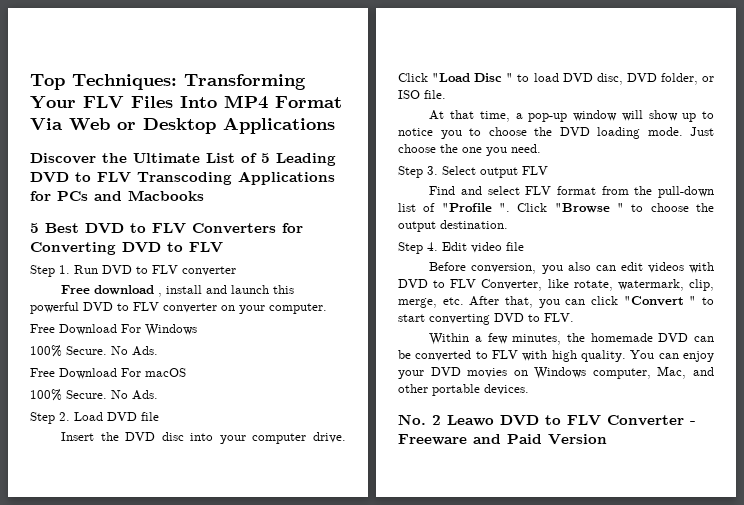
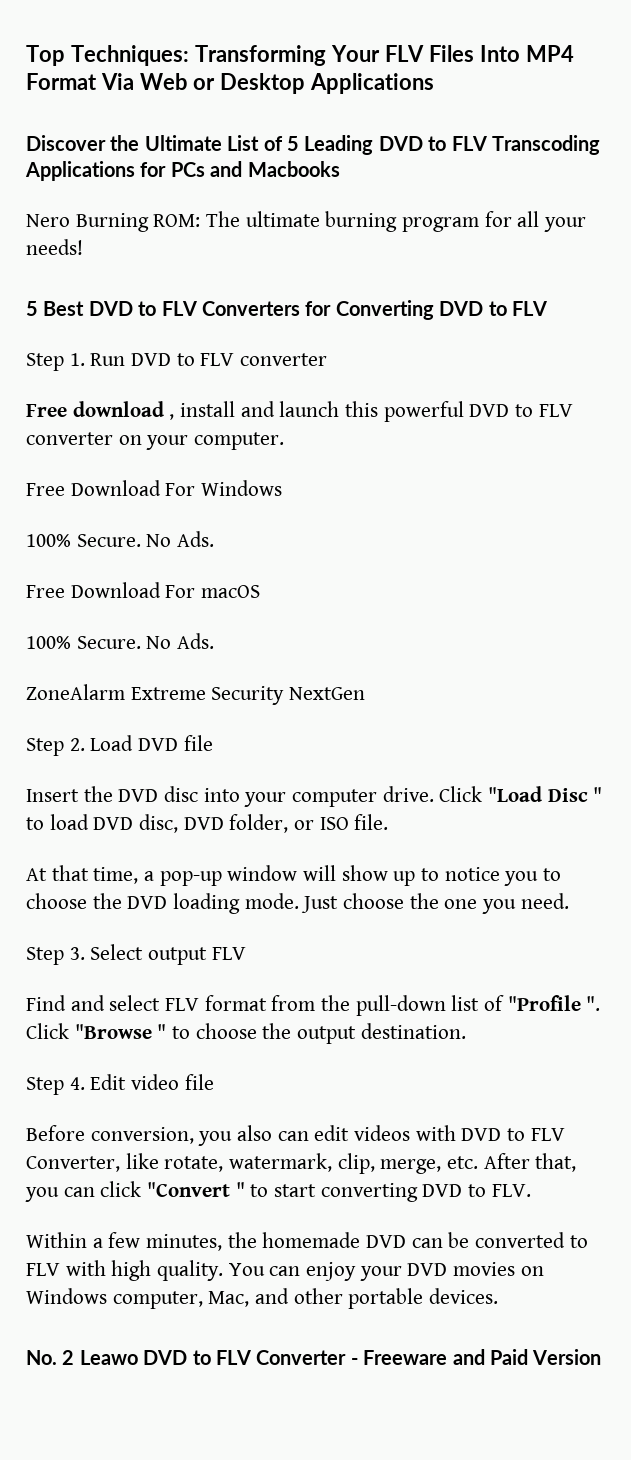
+ Nero Burning ROM: The ultimate burning program for all your needs!
+ ZoneAlarm Extreme Security NextGen

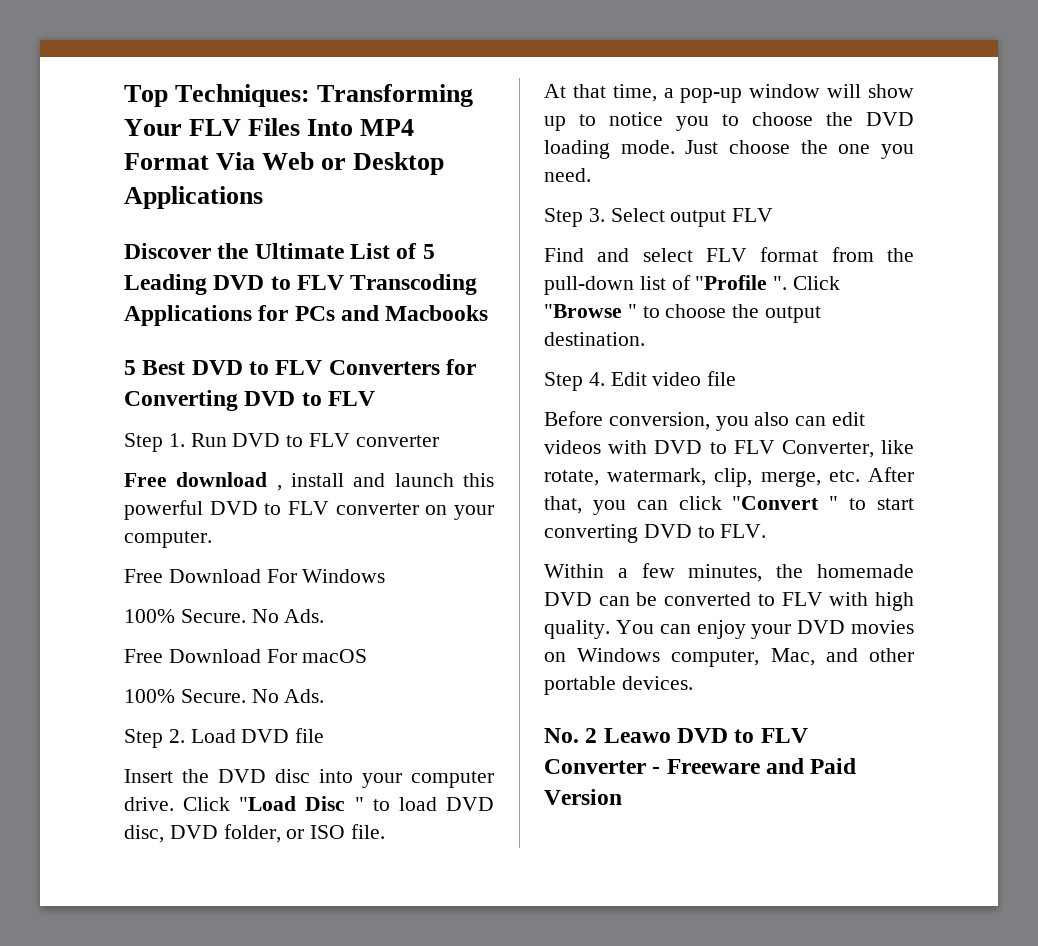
- Nero Burning ROM: The ultimate burning program for all your needs!
- ZoneAlarm Extreme Security NextGen

